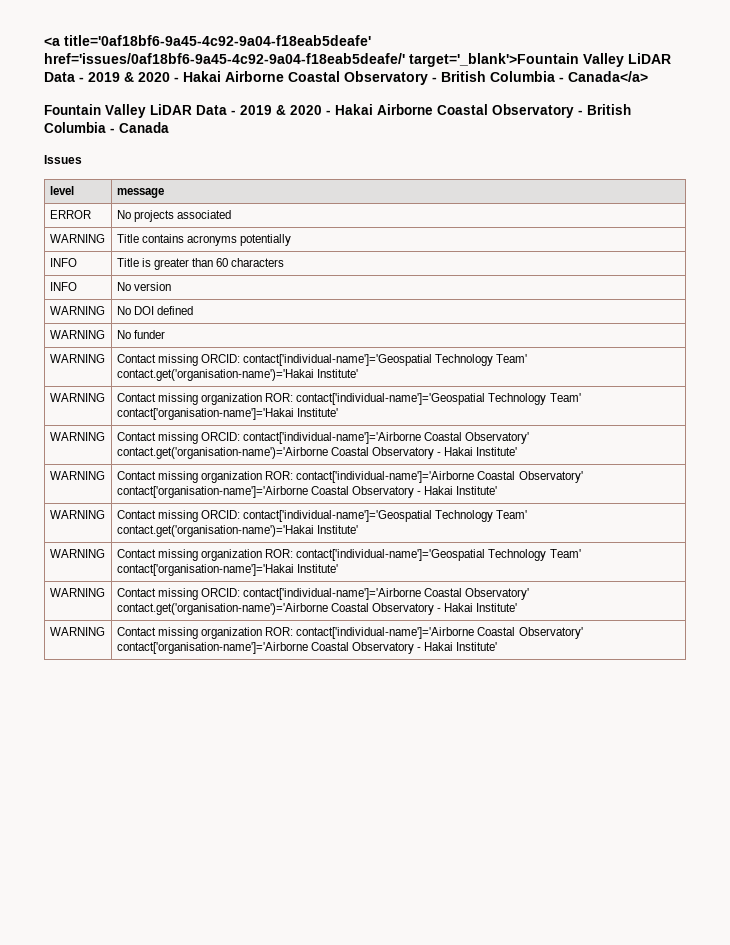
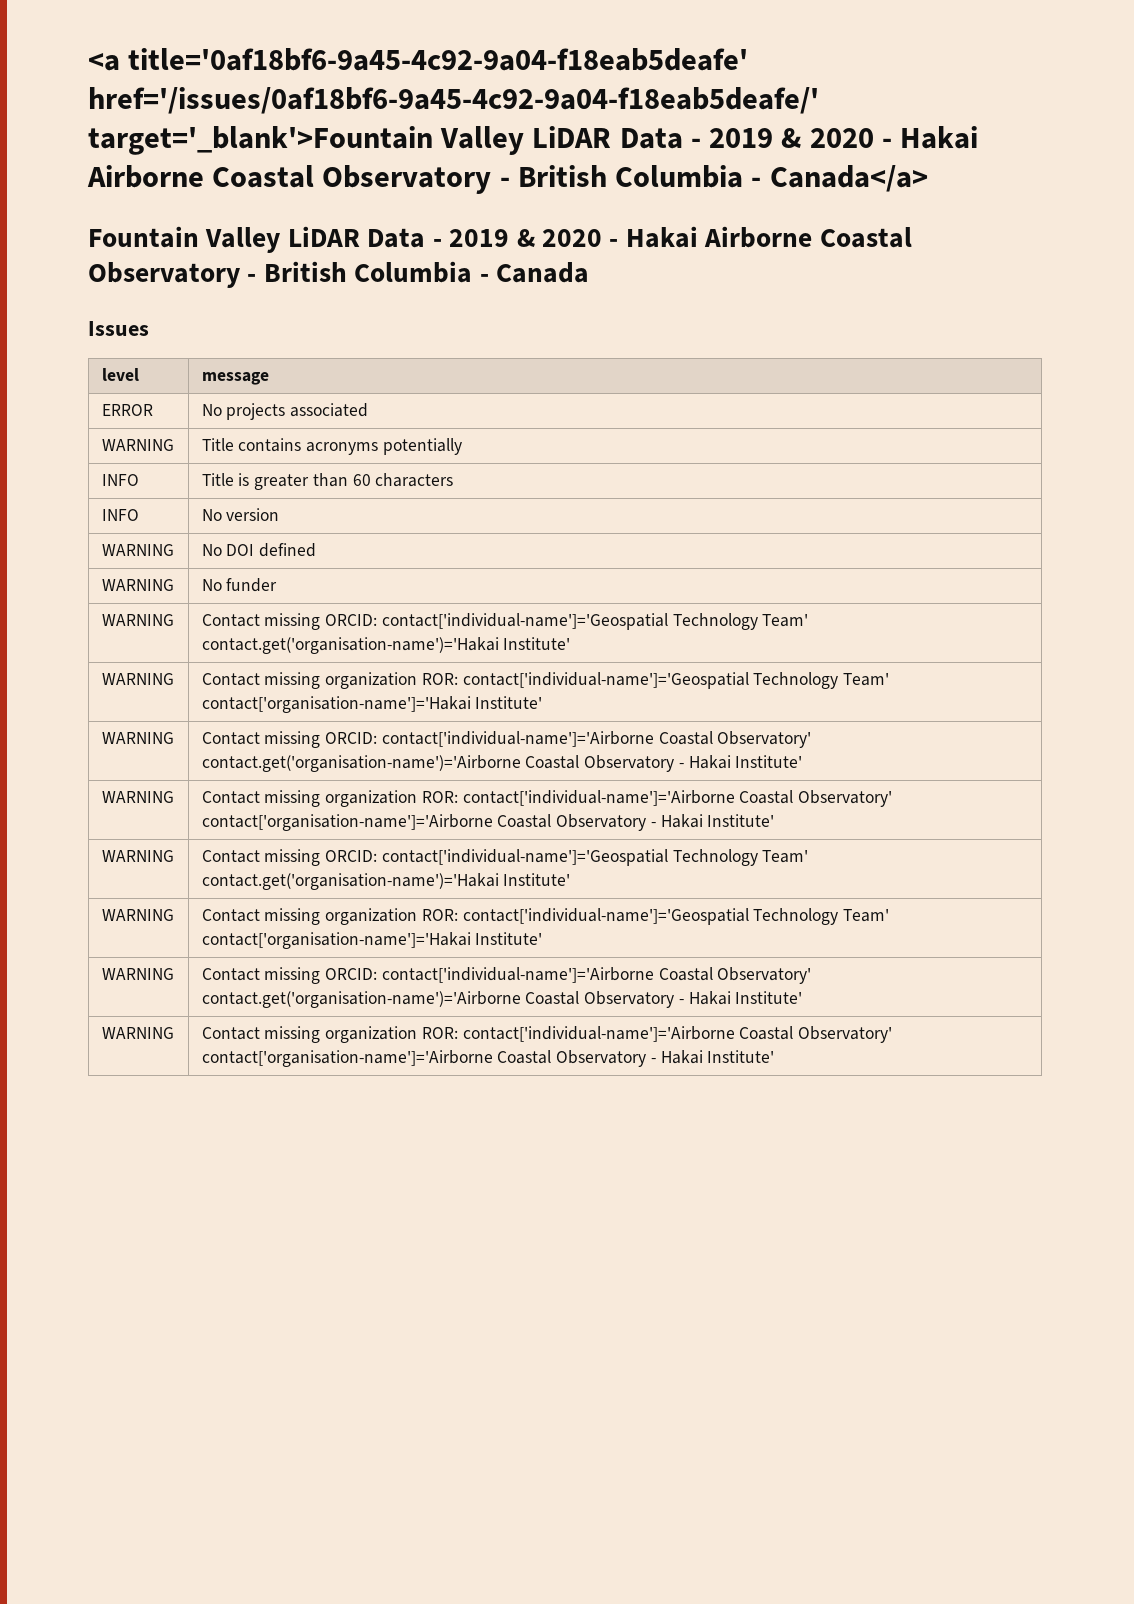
- <a title='0af18bf6-9a45-4c92-9a04-f18eab5deafe' href='issues/0af18bf6-9a45-4c92-9a04-f18eab5deafe/' target='_blank'>Fountain Valley LiDAR Data - 2019 & 2020 - Hakai Airborne Coastal Observatory - British Columbia - Canada</a>
+ <a title='0af18bf6-9a45-4c92-9a04-f18eab5deafe' href='/issues/0af18bf6-9a45-4c92-9a04-f18eab5deafe/' target='_blank'>Fountain Valley LiDAR Data - 2019 & 2020 - Hakai Airborne Coastal Observatory - British Columbia - Canada</a>

